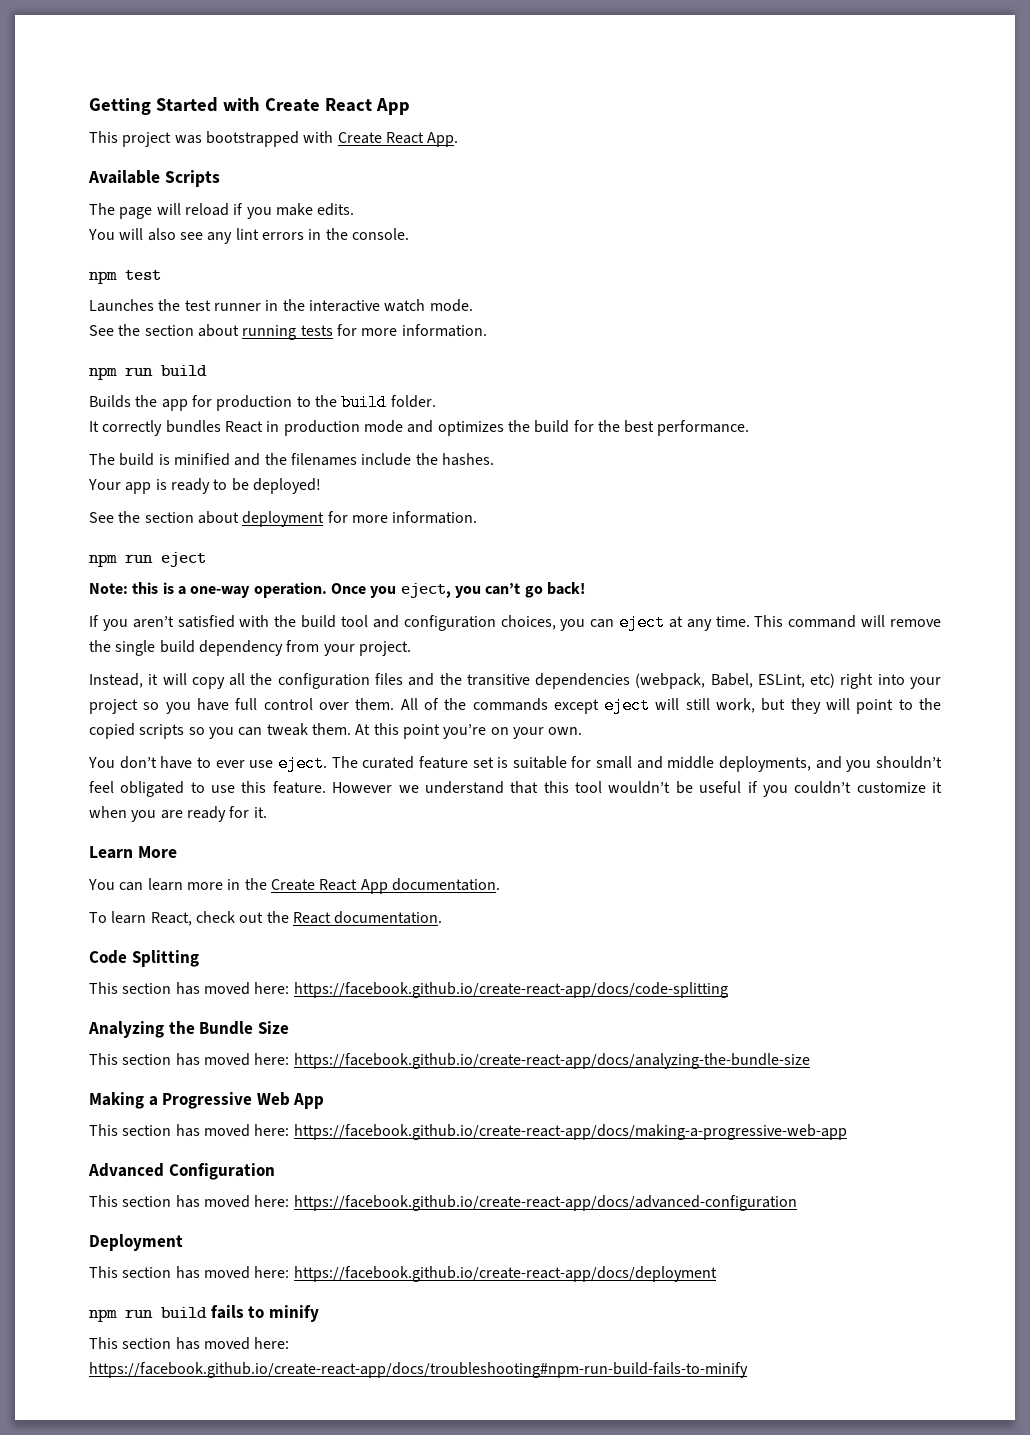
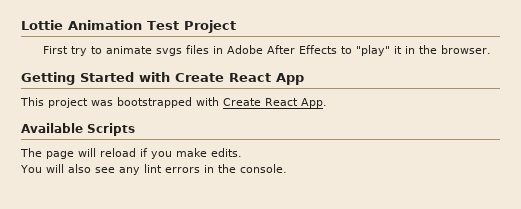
+ Lottie Animation Test Project
+ First try to animate svgs files in Adobe After Effects to "play" it in the browser.
- npm test
- Launches the test runner in the interactive watch mode.
- See the section about running tests for more information.
- npm run build
- Builds the app for production to the build folder.
- It correctly bundles React in production mode and optimizes the build for the best performance.
- The build is minified and the filenames include the hashes.
- Your app is ready to be deployed!
- See the section about deployment for more information.
- npm run eject
- Note: this is a one-way operation. Once you eject, you can’t go back!
- If you aren’t satisfied with the build tool and configuration choices, you can eject at any time. This command will remove the single build dependency from your project.
- Instead, it will copy all the configuration files and the transitive dependencies (webpack, Babel, ESLint, etc) right into your project so you have full control over them. All of the commands except eject will still work, but they will point to the copied scripts so you can tweak them. At this point you’re on your own.
- You don’t have to ever use eject. The curated feature set is suitable for small and middle deployments, and you shouldn’t feel obligated to use this feature. However we understand that this tool wouldn’t be useful if you couldn’t customize it when you are ready for it.
- Learn More
- You can learn more in the Create React App documentation.
- To learn React, check out the React documentation.
- Code Splitting
- This section has moved here: https://facebook.github.io/create-react-app/docs/code-splitting
- Analyzing the Bundle Size
- This section has moved here: https://facebook.github.io/create-react-app/docs/analyzing-the-bundle-size
- Making a Progressive Web App
- This section has moved here: https://facebook.github.io/create-react-app/docs/making-a-progressive-web-app
- Advanced Configuration
- This section has moved here: https://facebook.github.io/create-react-app/docs/advanced-configuration
- Deployment
- This section has moved here: https://facebook.github.io/create-react-app/docs/deployment
- npm run build fails to minify
- This section has moved here: https://facebook.github.io/create-react-app/docs/troubleshooting#npm-run-build-fails-to-minify

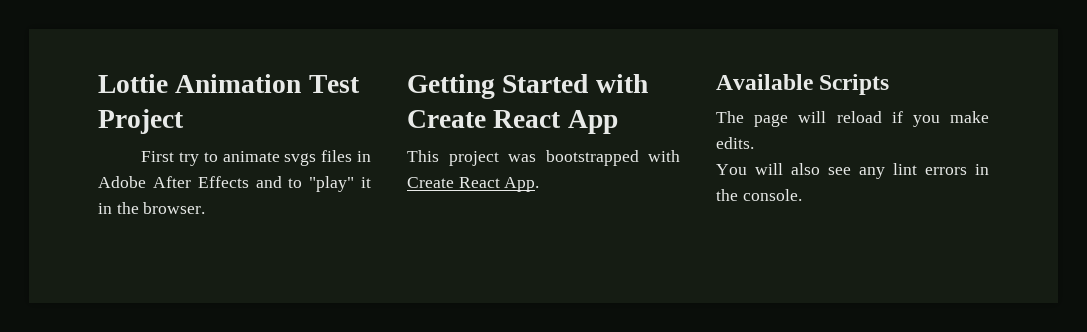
- First try to animate svgs files in Adobe After Effects to "play" it in the browser.
+ First try to animate svgs files in Adobe After Effects and to "play" it in the browser.

